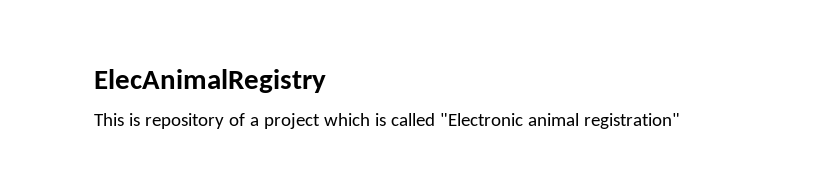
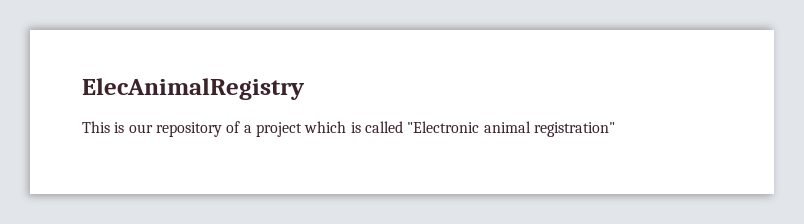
- This is repository of a project which is called "Electronic animal registration"
+ This is our repository of a project which is called "Electronic animal registration"

